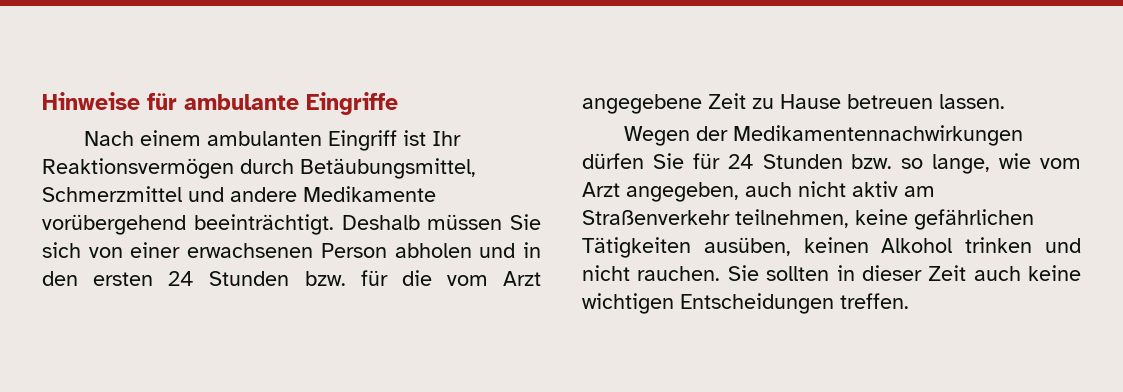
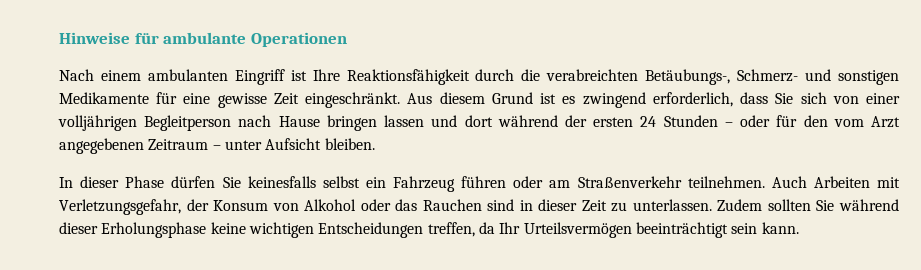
- Hinweise für ambulante Eingriffe
+ Hinweise für ambulante Operationen
- Nach einem ambulanten Eingriff ist Ihr Reaktionsvermögen durch Betäubungsmittel, Schmerzmittel und andere Medikamente vorübergehend beeinträchtigt. Deshalb müssen Sie sich von einer erwachsenen Person abholen und in den ersten 24 Stunden bzw. für die vom Arzt angegebene Zeit zu Hause betreuen lassen.
- Wegen der Medikamentennachwirkungen dürfen Sie für 24 Stunden bzw. so lange, wie vom Arzt angegeben, auch nicht aktiv am Straßenverkehr teilnehmen, keine gefährlichen Tätigkeiten ausüben, keinen Alkohol trinken und nicht rauchen. Sie sollten in dieser Zeit auch keine wichtigen Entscheidungen treffen.
+ Nach einem ambulanten Eingriff ist Ihre Reaktionsfähigkeit durch die verabreichten Betäubungs-, Schmerz- und sonstigen Medikamente für eine gewisse Zeit eingeschränkt. Aus diesem Grund ist es zwingend erforderlich, dass Sie sich von einer volljährigen Begleitperson nach Hause bringen lassen und dort während der ersten 24 Stunden – oder für den vom Arzt angegebenen Zeitraum – unter Aufsicht bleiben.
+ In dieser Phase dürfen Sie keinesfalls selbst ein Fahrzeug führen oder am Straßenverkehr teilnehmen. Auch Arbeiten mit Verletzungsgefahr, der Konsum von Alkohol oder das Rauchen sind in dieser Zeit zu unterlassen. Zudem sollten Sie während dieser Erholungsphase keine wichtigen Entscheidungen treffen, da Ihr Urteilsvermögen beeinträchtigt sein kann.

